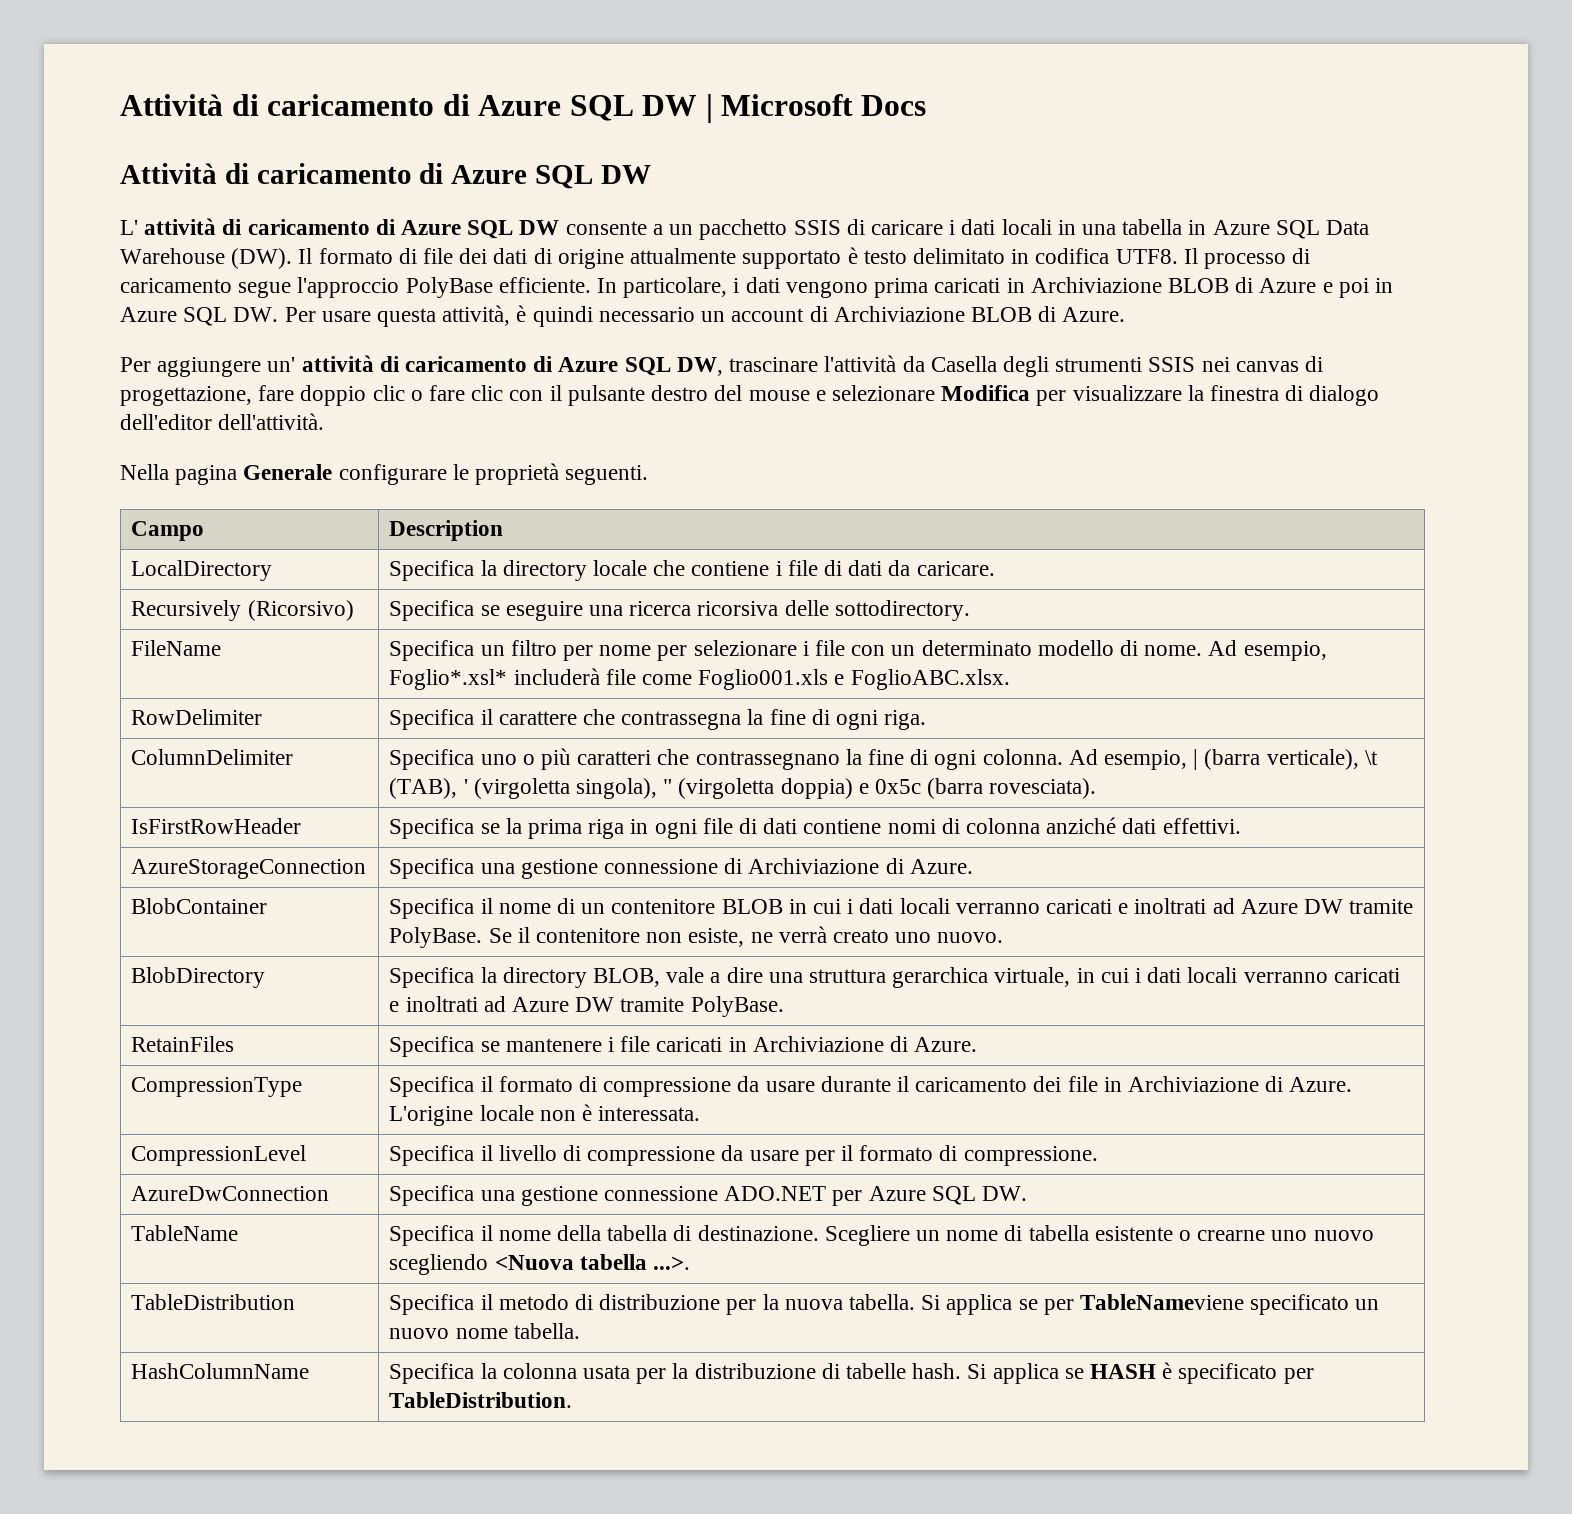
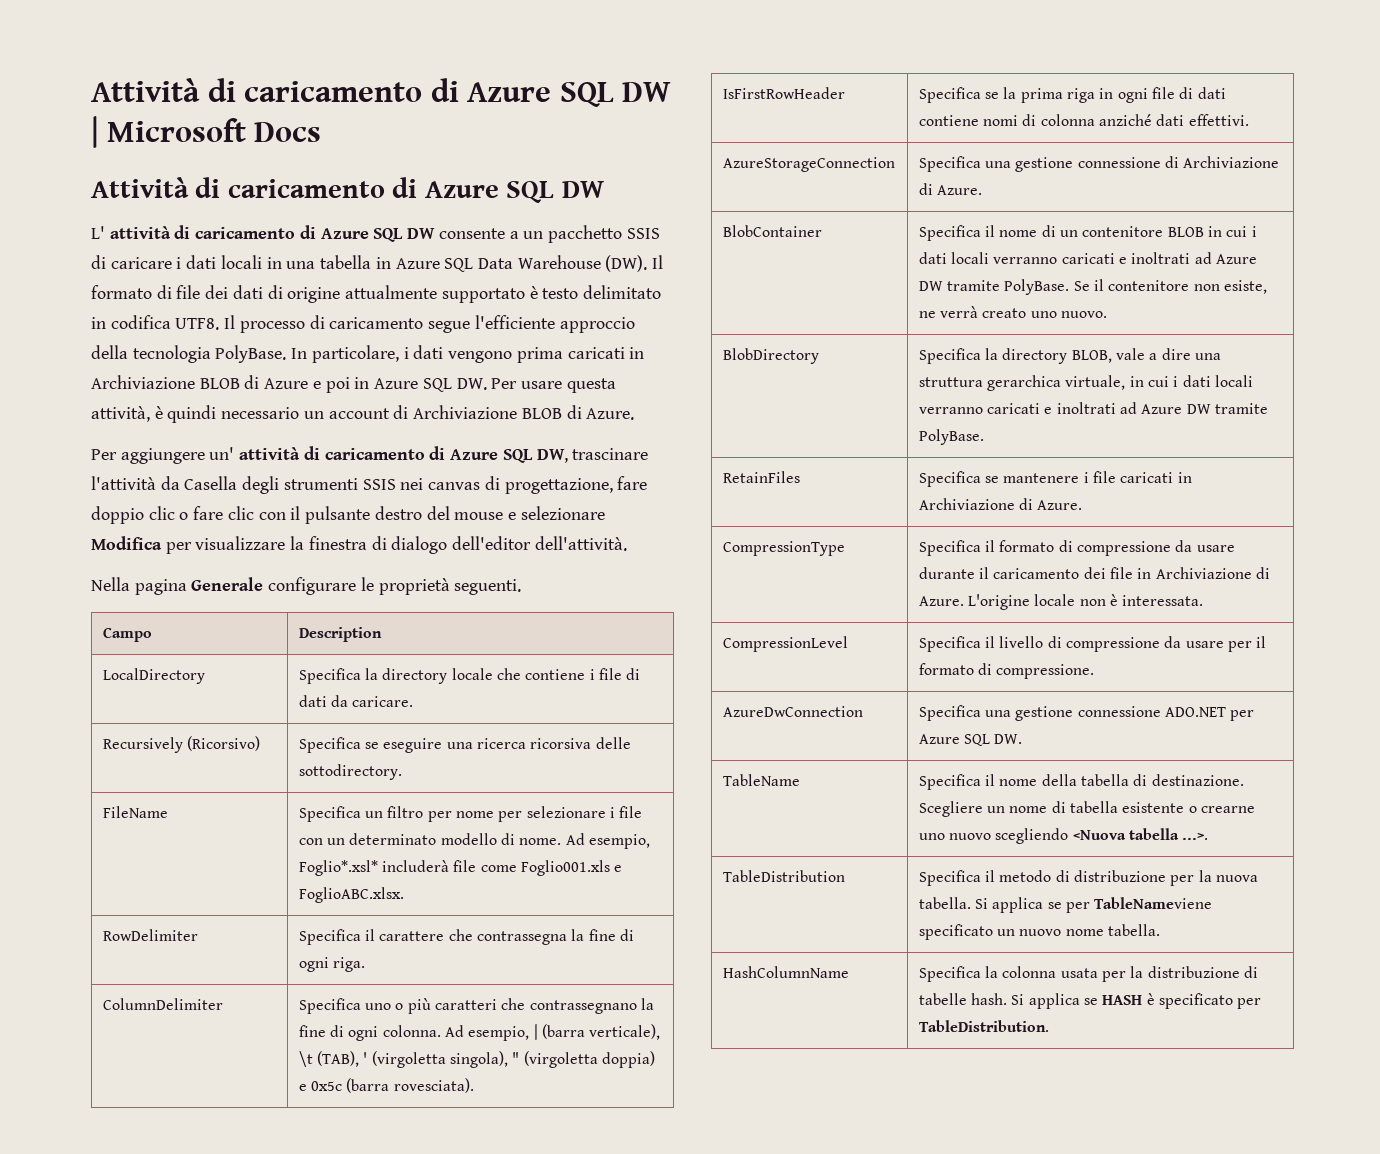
- Il processo di caricamento segue l'approccio PolyBase efficiente.
+ Il processo di caricamento segue l'efficiente approccio della tecnologia PolyBase.

